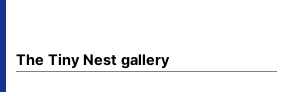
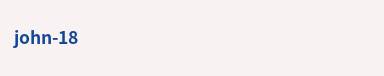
- The Tiny Nest gallery
+ john-18

